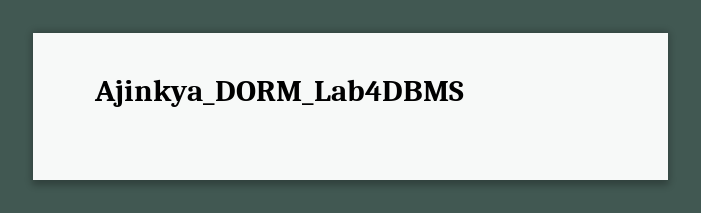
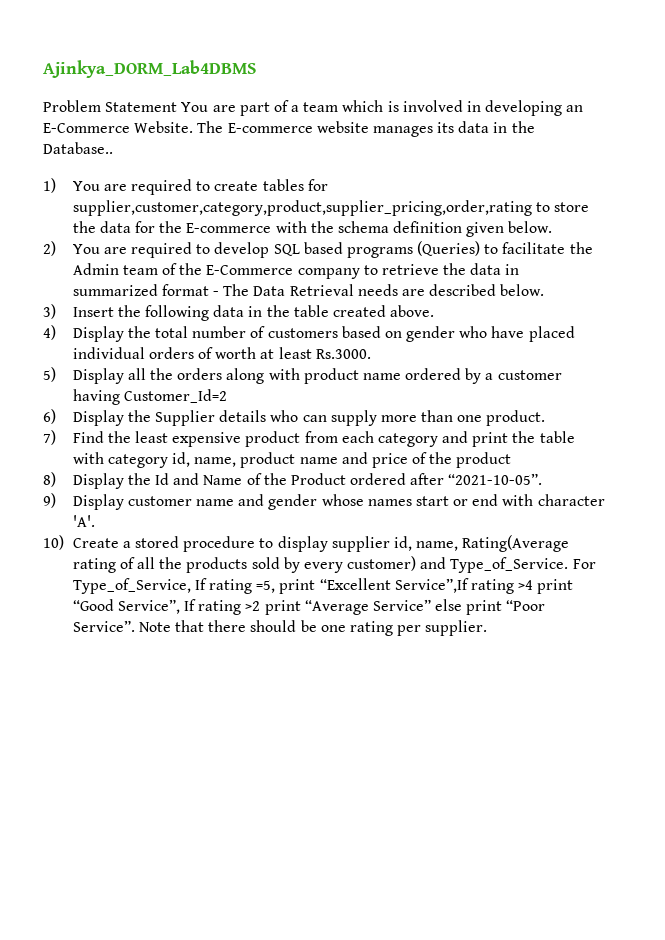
+ Problem Statement You are part of a team which is involved in developing an E-Commerce Website. The E-commerce website manages its data in the Database..
+ 1) You are required to create tables for supplier,customer,category,product,supplier_pricing,order,rating to store the data for the E-commerce with the schema definition given below.
+ 2) You are required to develop SQL based programs (Queries) to facilitate the Admin team of the E-Commerce company to retrieve the data in summarized format - The Data Retrieval needs are described below.
+ 3) Insert the following data in the table created above.
+ 4) Display the total number of customers based on gender who have placed individual orders of worth at least Rs.3000.
+ 5) Display all the orders along with product name ordered by a customer having Customer_Id=2
+ 6) Display the Supplier details who can supply more than one product.
+ 7) Find the least expensive product from each category and print the table with category id, name, product name and price of the product
+ 8) Display the Id and Name of the Product ordered after “2021-10-05”.
+ 9) Display customer name and gender whose names start or end with character 'A'.
+ 10) Create a stored procedure to display supplier id, name, Rating(Average rating of all the products sold by every customer) and Type_of_Service. For Type_of_Service, If rating =5, print “Excellent Service”,If rating >4 print “Good Service”, If rating >2 print “Average Service” else print “Poor Service”. Note that there should be one rating per supplier.

